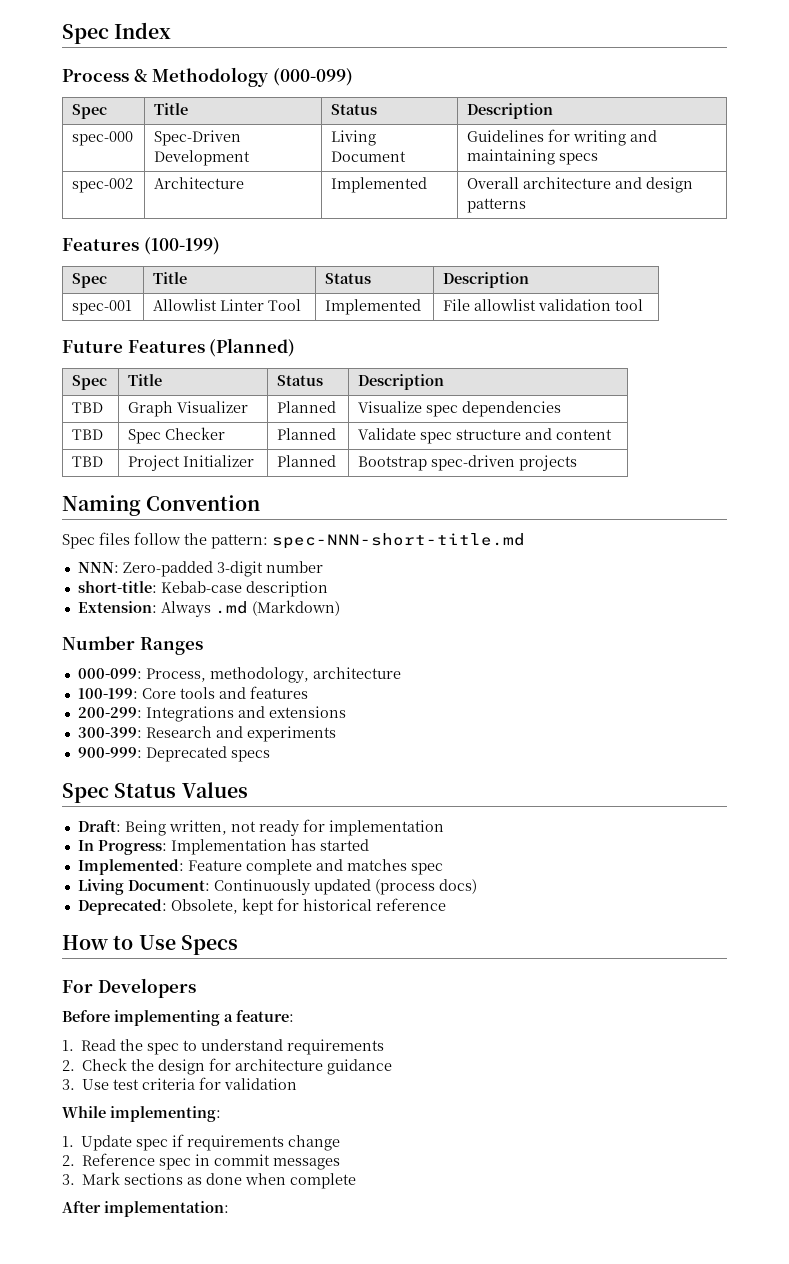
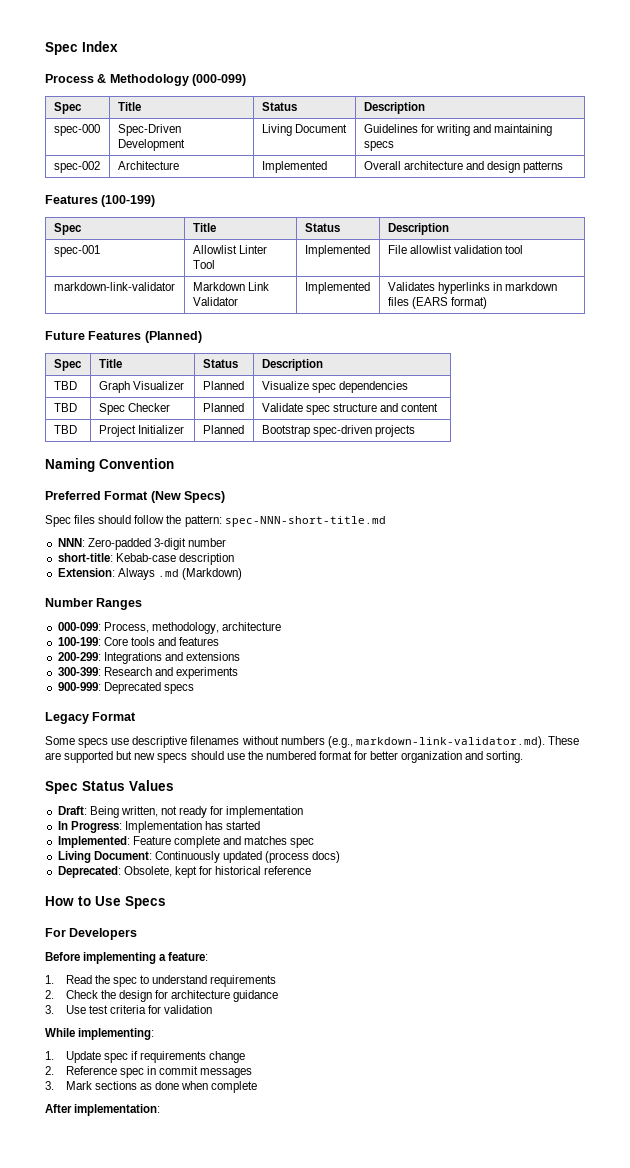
+ markdown-link-validator | Markdown Link Validator | Implemented | Validates hyperlinks in markdown files (EARS format)
+ Preferred Format (New Specs)
- Spec files follow the pattern: spec-NNN-short-title.md
+ Spec files should follow the pattern: spec-NNN-short-title.md
+ Legacy Format
+ Some specs use descriptive filenames without numbers (e.g., markdown-link-validator.md). These are supported but new specs should use the numbered format for better organization and sorting.

